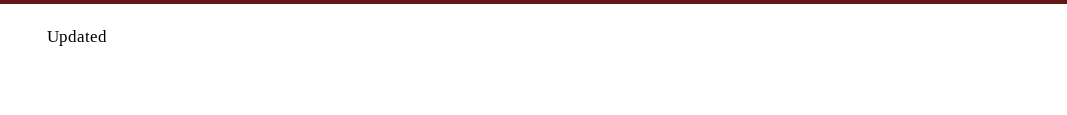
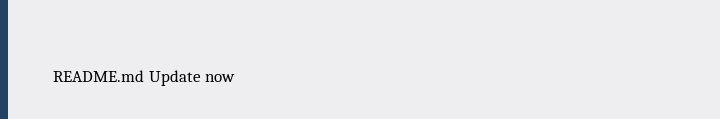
- Updated
+ README.md Update now

